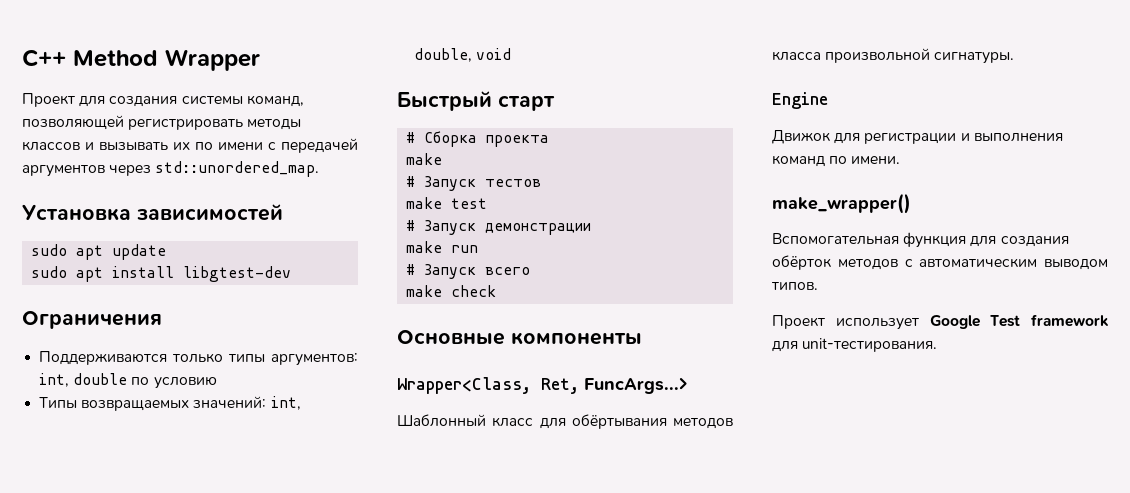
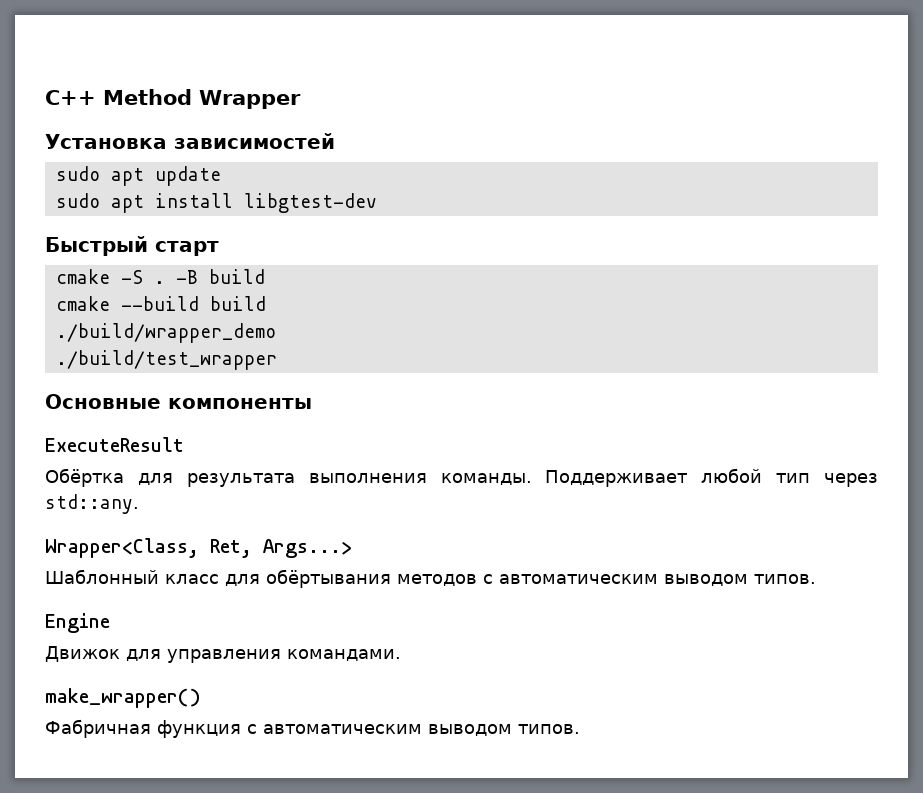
- Проект для создания системы команд, позволяющей регистрировать методы классов и вызывать их по имени с передачей аргументов через std::unordered_map.
- Ограничения
- Поддерживаются только типы аргументов: int, double по условию
- Типы возвращаемых значений: int, double, void
  Быстрый старт
- # Сборка проекта
- make
- # Запуск тестов
- make test
- # Запуск демонстрации
- make run
- # Запуск всего
- make check
+ cmake -S . -B build
+ cmake --build build
+ ./build/wrapper_demo
+ ./build/test_wrapper
  Основные компоненты
+ ExecuteResult
+ Обёртка для результата выполнения команды. Поддерживает любой тип через std::any.
- Wrapper<Class, Ret, FuncArgs...>
+ Wrapper<Class, Ret, Args...>
- Шаблонный класс для обёртывания методов класса произвольной сигнатуры.
+ Шаблонный класс для обёртывания методов с автоматическим выводом типов.
- Движок для регистрации и выполнения команд по имени.
+ Движок для управления командами.
  make_wrapper()
- Вспомогательная функция для создания обёрток методов с автоматическим выводом типов.
- Проект использует Google Test framework для unit-тестирования.
+ Фабричная функция с автоматическим выводом типов.

